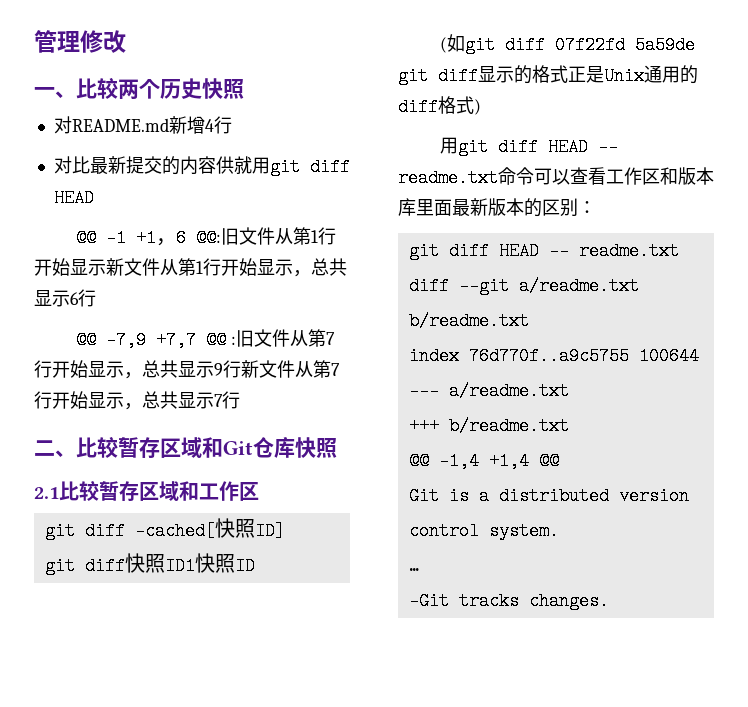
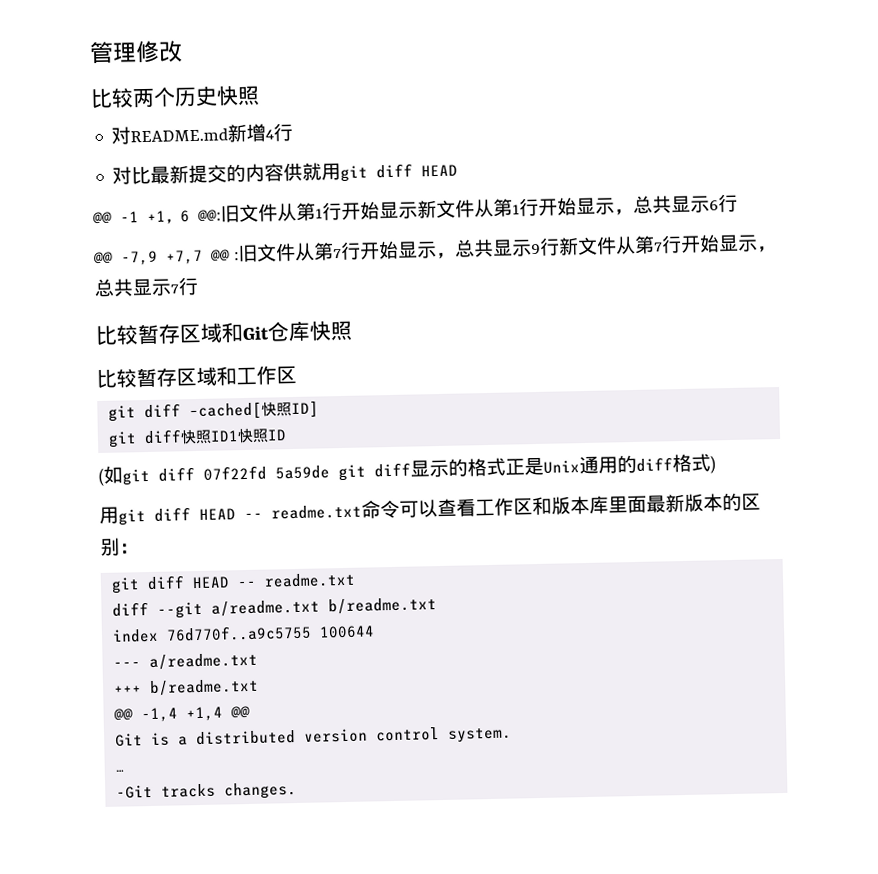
- 一、比较两个历史快照
+ 比较两个历史快照
- 二、比较暂存区域和Git仓库快照
+ 比较暂存区域和Git仓库快照
- 2.1比较暂存区域和工作区
+ 比较暂存区域和工作区

